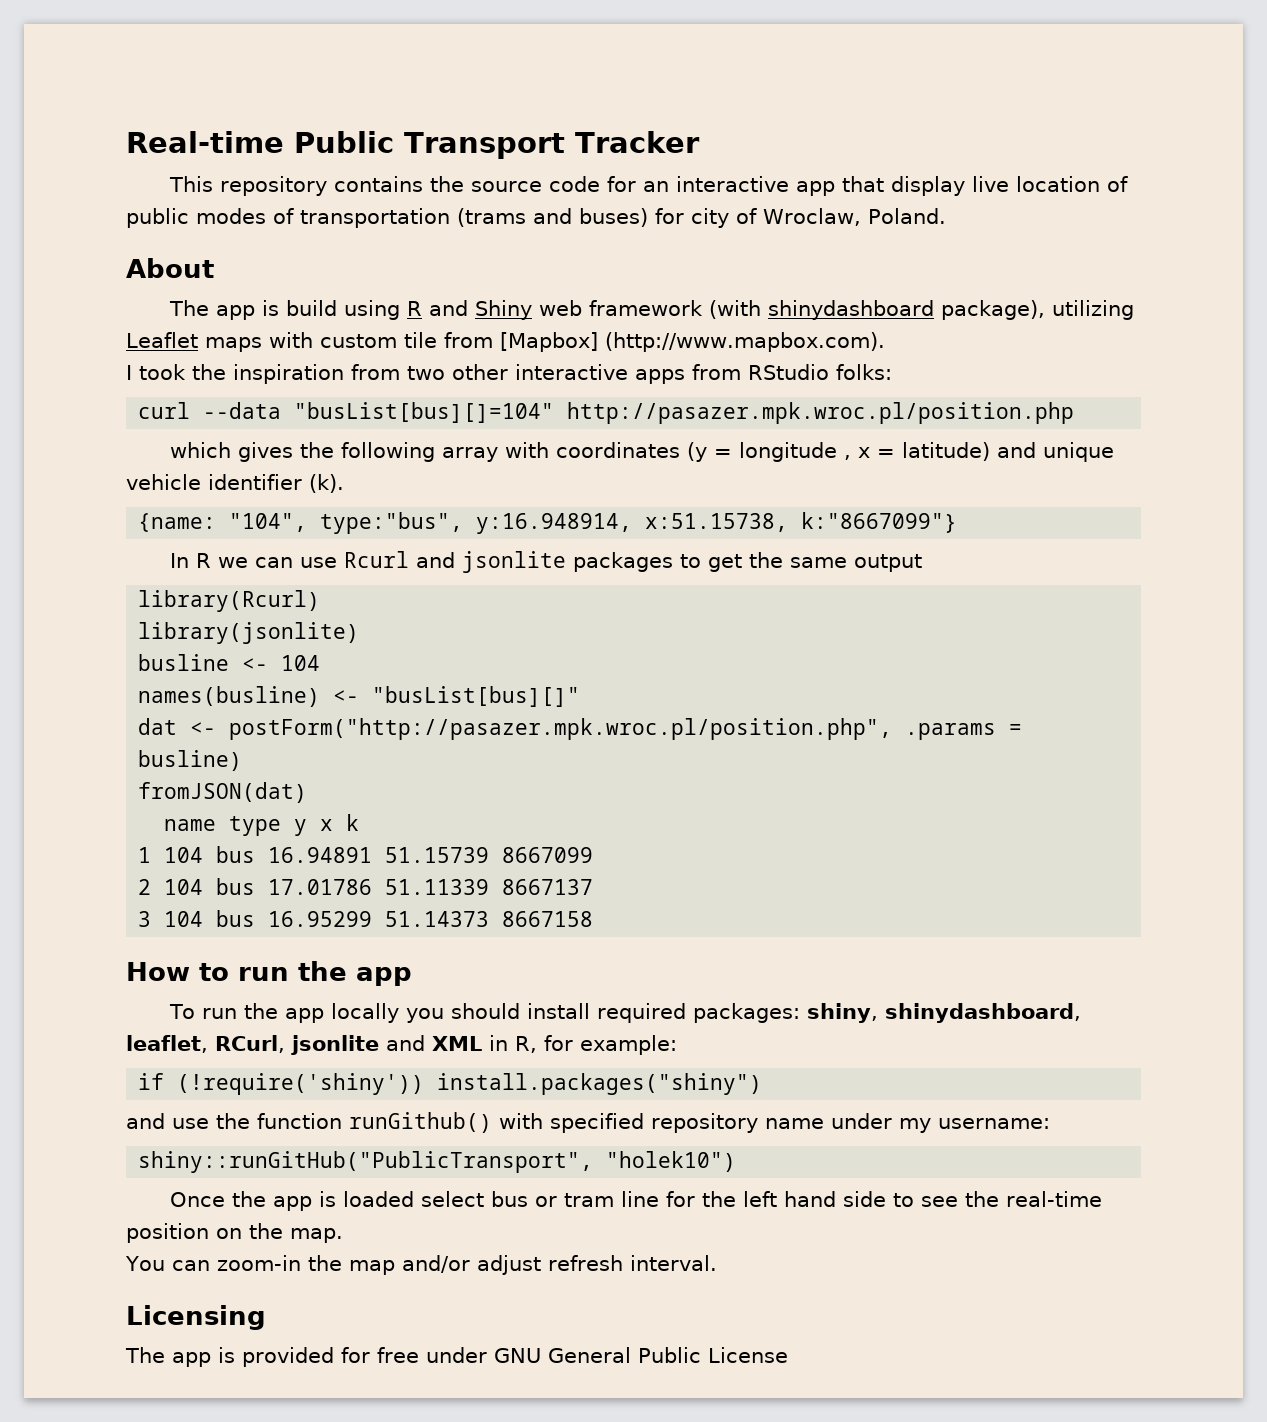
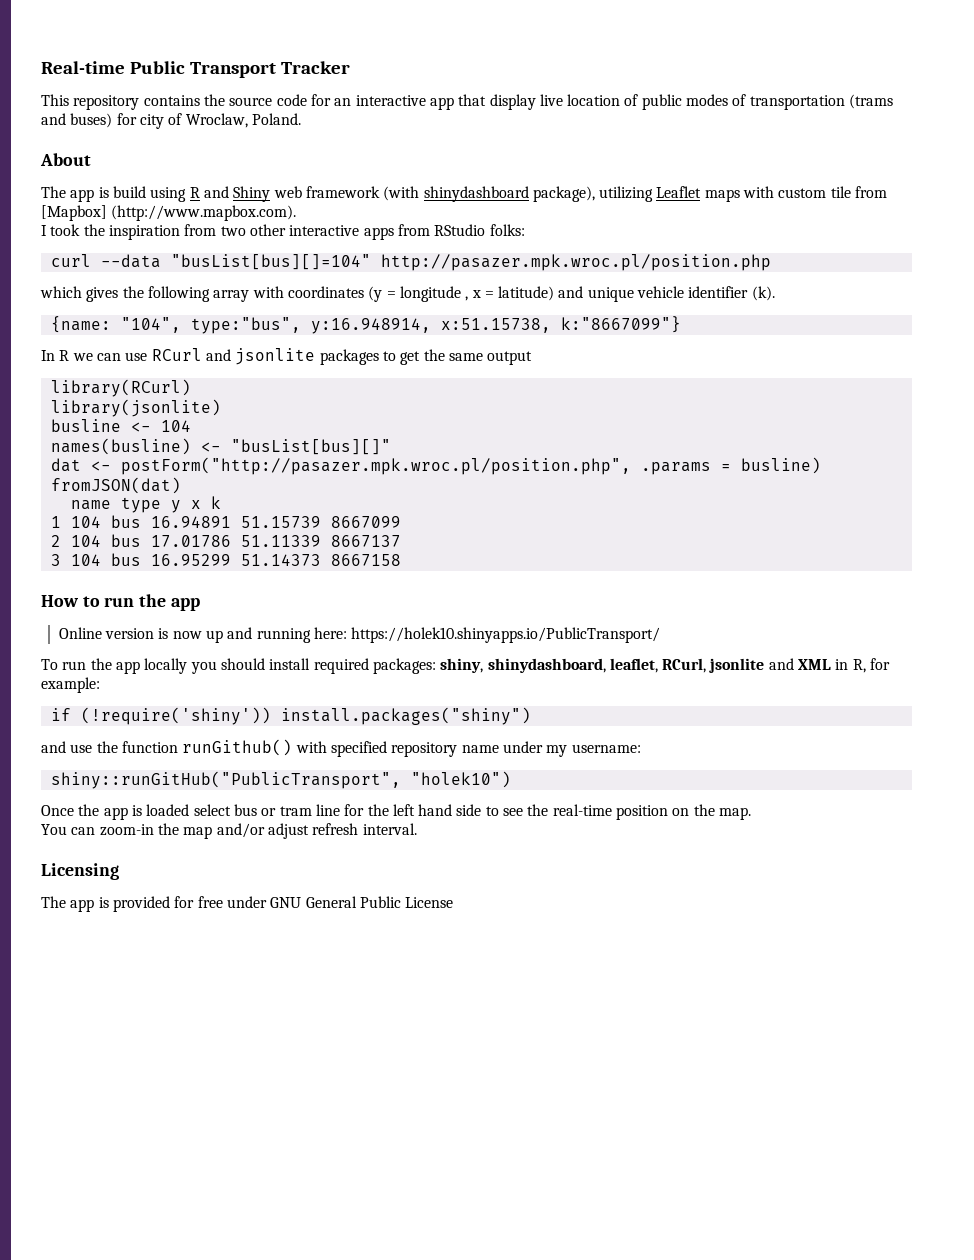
- In R we can use Rcurl and jsonlite packages to get the same output
+ In R we can use RCurl and jsonlite packages to get the same output
- library(Rcurl)
+ library(RCurl)
+ Online version is now up and running here: https://holek10.shinyapps.io/PublicTransport/

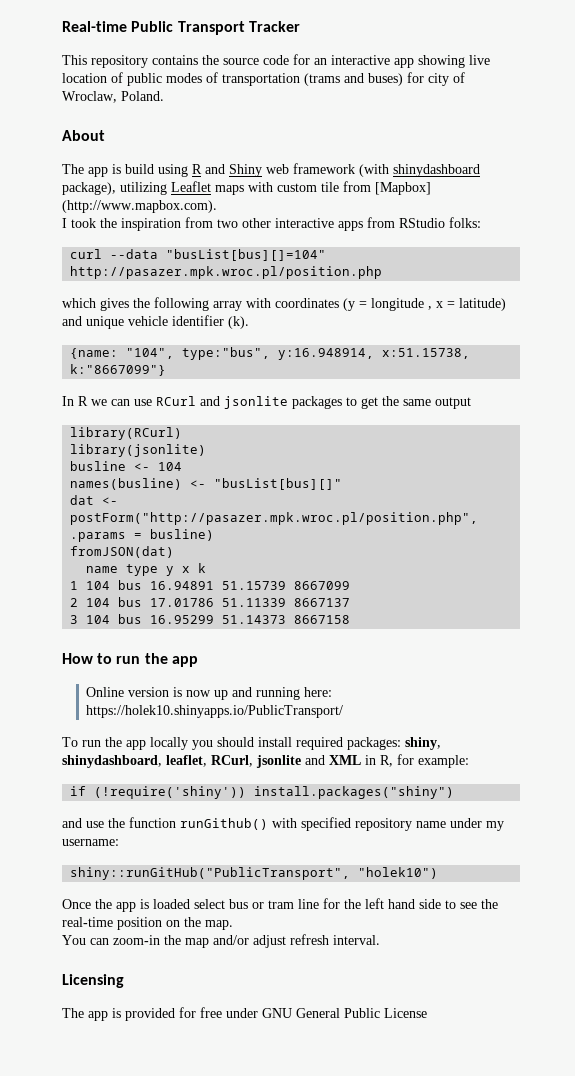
- This repository contains the source code for an interactive app that display live location of public modes of transportation (trams and buses) for city of Wroclaw, Poland.
+ This repository contains the source code for an interactive app showing live location of public modes of transportation (trams and buses) for city of Wroclaw, Poland.

